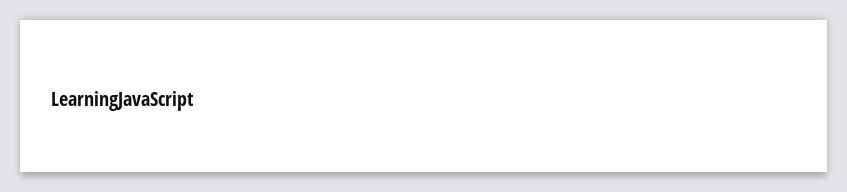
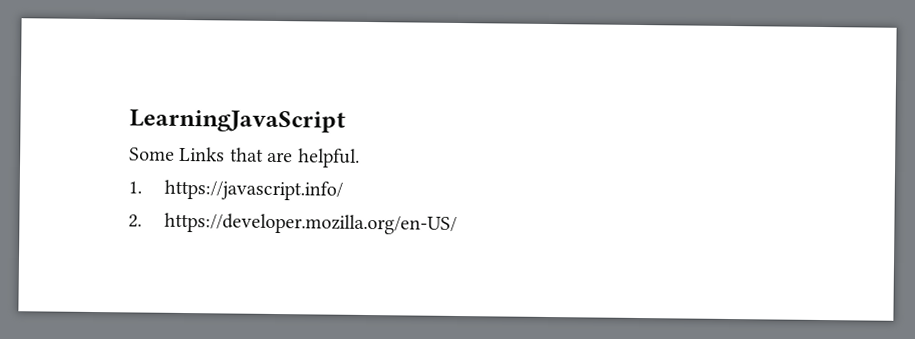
+ Some Links that are helpful.
+ 1. https://javascript.info/
+ 2. https://developer.mozilla.org/en-US/

